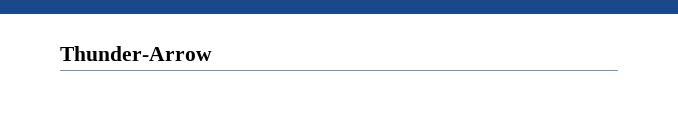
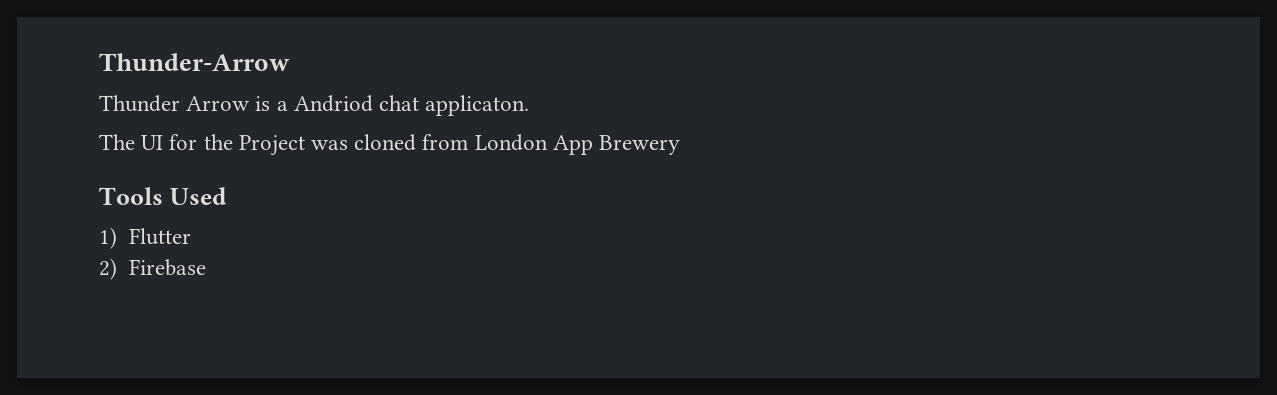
+ Thunder Arrow is a Andriod chat applicaton.
+ The UI for the Project was cloned from London App Brewery
+ Tools Used
+ 1) Flutter
+ 2) Firebase

